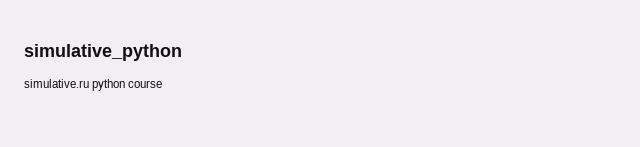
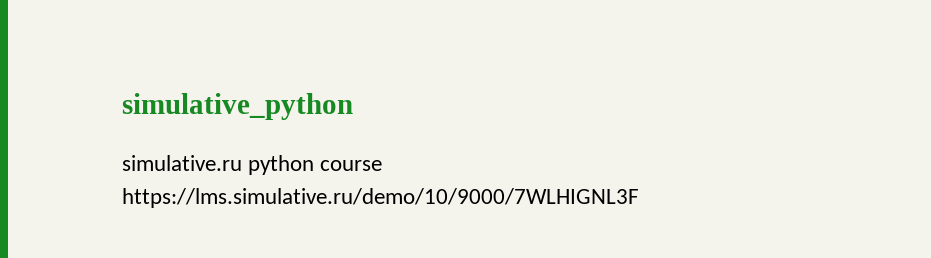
- simulative.ru python course
+ simulative.ru python course https://lms.simulative.ru/demo/10/9000/7WLHIGNL3F

